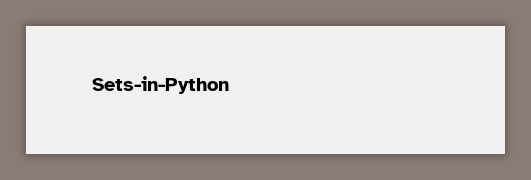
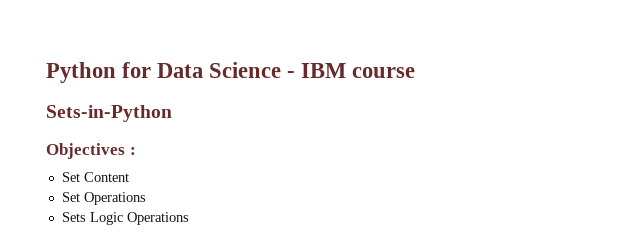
+ Python for Data Science - IBM course
  Sets-in-Python
+ Objectives :
+ Set Content
+ Set Operations
+ Sets Logic Operations

